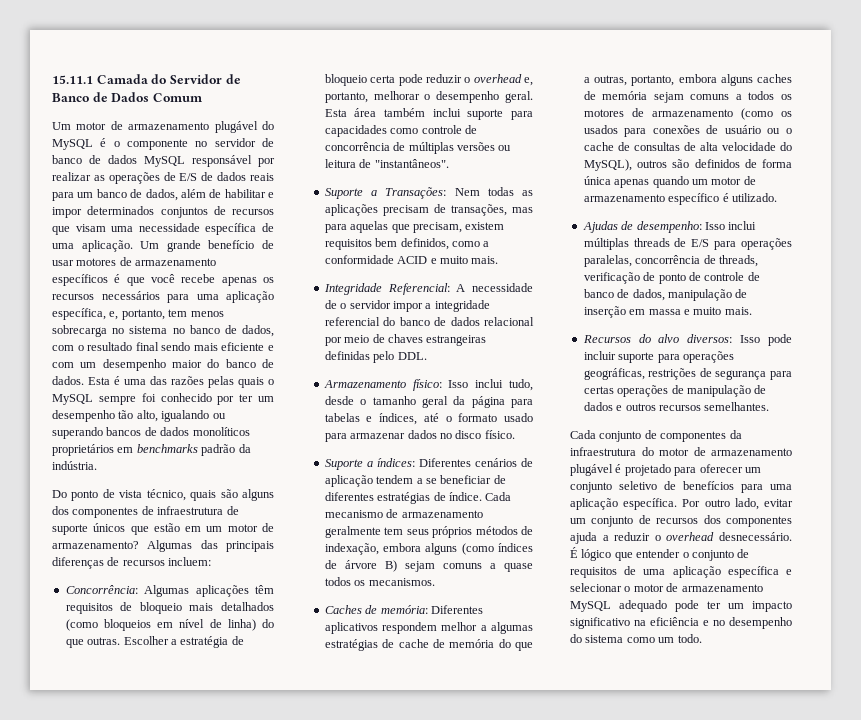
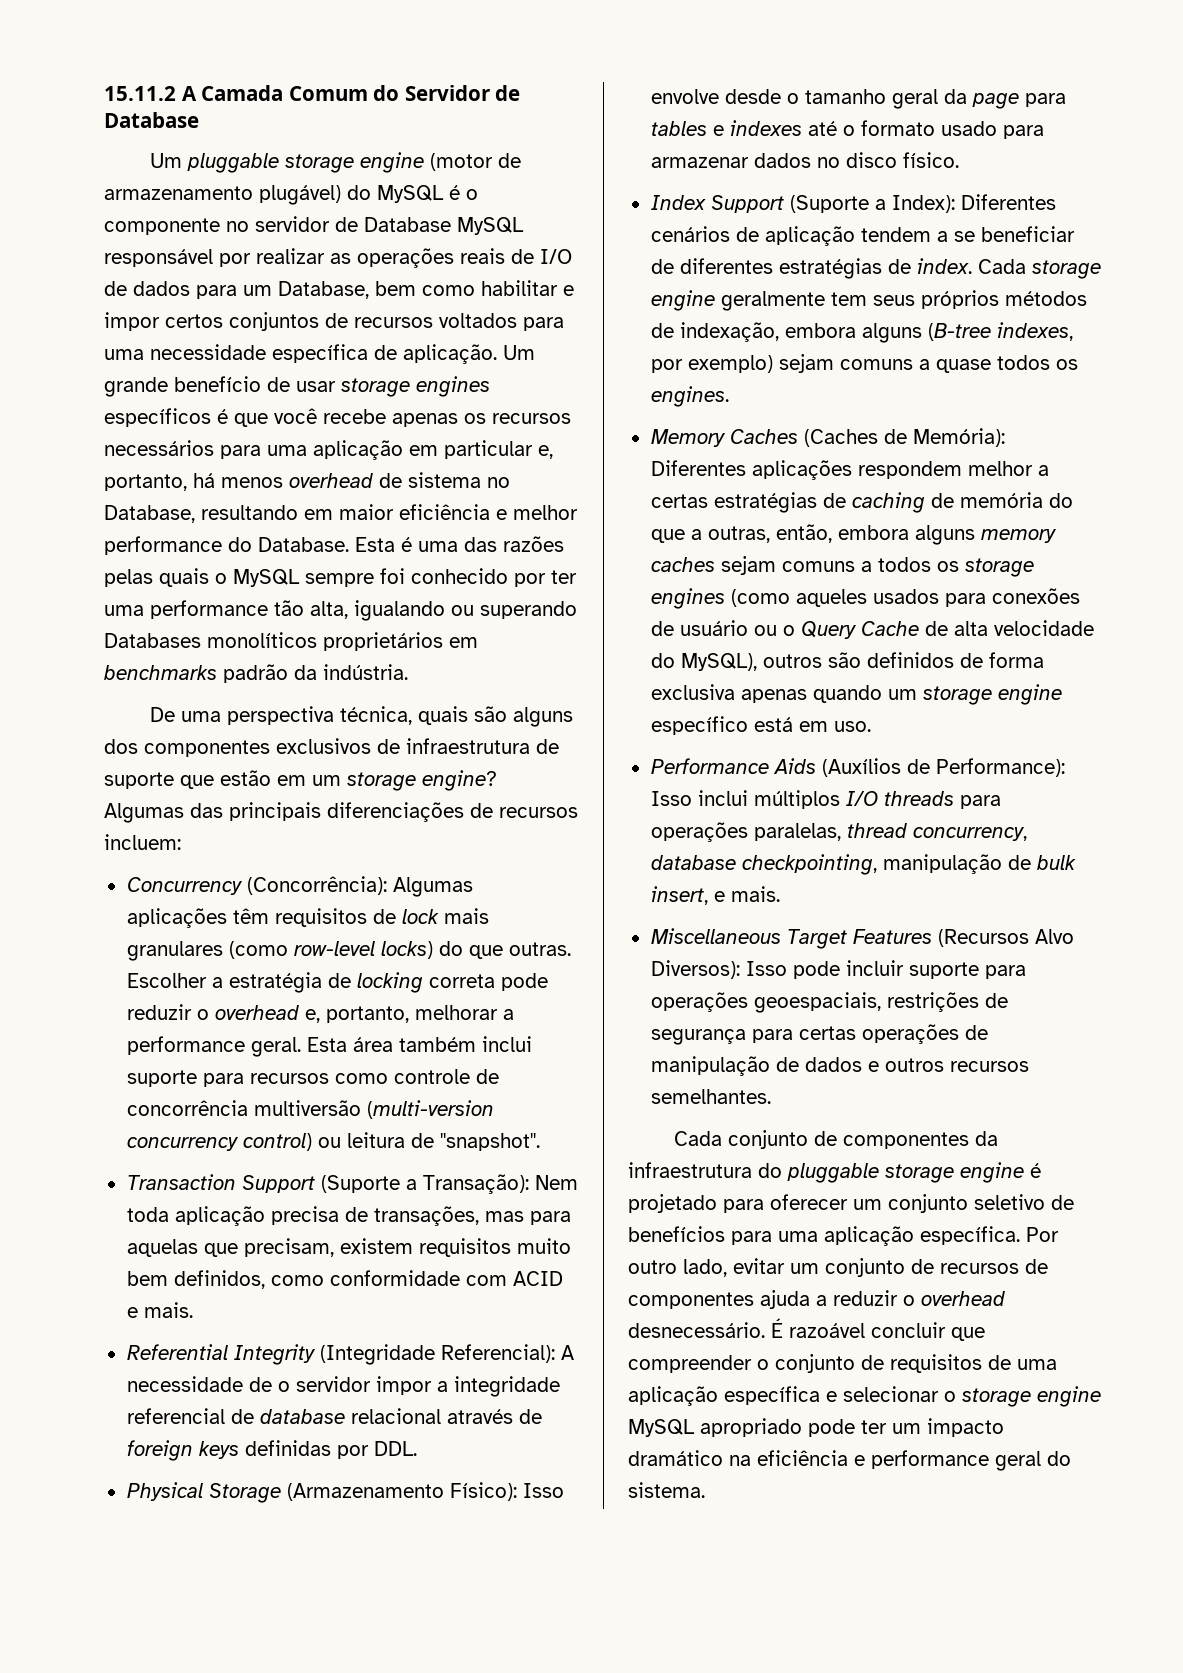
- 15.11.1 Camada do Servidor de Banco de Dados Comum
- Um motor de armazenamento plugável do MySQL é o componente no servidor de banco de dados MySQL responsável por realizar as operações de E/S de dados reais para um banco de dados, além de habilitar e impor determinados conjuntos de recursos que visam uma necessidade específica de uma aplicação.
+ 15.11.2 A Camada Comum do Servidor de Database
+ Um pluggable storage engine (motor de armazenamento plugável) do MySQL é o componente no servidor de Database MySQL responsável por realizar as operações reais de I/O de dados para um Database, bem como habilitar e impor certos conjuntos de recursos voltados para uma necessidade específica de aplicação.
- Um grande benefício de usar motores de armazenamento específicos é que você recebe apenas os recursos necessários para uma aplicação específica, e, portanto, tem menos sobrecarga no sistema no banco de dados, com o resultado final sendo mais eficiente e com um desempenho maior do banco de dados.
+ Um grande benefício de usar storage engines específicos é que você recebe apenas os recursos necessários para uma aplicação em particular e, portanto, há menos overhead de sistema no Database, resultando em maior eficiência e melhor performance do Database.
- Esta é uma das razões pelas quais o MySQL sempre foi conhecido por ter um desempenho tão alto, igualando ou superando bancos de dados monolíticos proprietários em benchmarks padrão da indústria.
+ Esta é uma das razões pelas quais o MySQL sempre foi conhecido por ter uma performance tão alta, igualando ou superando Databases monolíticos proprietários em benchmarks padrão da indústria.
- Do ponto de vista técnico, quais são alguns dos componentes de infraestrutura de suporte únicos que estão em um motor de armazenamento?
+ De uma perspectiva técnica, quais são alguns dos componentes exclusivos de infraestrutura de suporte que estão em um storage engine?
- Algumas das principais diferenças de recursos incluem:
+ Algumas das principais diferenciações de recursos incluem:
- Concorrência: Algumas aplicações têm requisitos de bloqueio mais detalhados (como bloqueios em nível de linha) do que outras.
+ Concurrency (Concorrência): Algumas aplicações têm requisitos de lock mais granulares (como row-level locks) do que outras.
- Escolher a estratégia de bloqueio certa pode reduzir o overhead e, portanto, melhorar o desempenho geral.
+ Escolher a estratégia de locking correta pode reduzir o overhead e, portanto, melhorar a performance geral.
- Esta área também inclui suporte para capacidades como controle de concorrência de múltiplas versões ou leitura de "instantâneos".
- Suporte a Transações: Nem todas as aplicações precisam de transações, mas para aquelas que precisam, existem requisitos bem definidos, como a conformidade ACID e muito mais.
- Integridade Referencial: A necessidade de o servidor impor a integridade referencial do banco de dados relacional por meio de chaves estrangeiras definidas pelo DDL.
- Armazenamento físico: Isso inclui tudo, desde o tamanho geral da página para tabelas e índices, até o formato usado para armazenar dados no disco físico.
+ Esta área também inclui suporte para recursos como controle de concorrência multiversão (multi-version concurrency control) ou leitura de "snapshot".
+ Transaction Support (Suporte a Transação): Nem toda aplicação precisa de transações, mas para aquelas que precisam, existem requisitos muito bem definidos, como conformidade com ACID e mais.
+ Referential Integrity (Integridade Referencial): A necessidade de o servidor impor a integridade referencial de database relacional através de foreign keys definidas por DDL.
+ Physical Storage (Armazenamento Físico): Isso envolve desde o tamanho geral da page para tables e indexes até o formato usado para armazenar dados no disco físico.
- Suporte a índices:
+ Index Support (Suporte a Index):
- Diferentes cenários de aplicação tendem a se beneficiar de diferentes estratégias de índice. Cada mecanismo de armazenamento geralmente tem seus próprios métodos de indexação, embora alguns (como índices de árvore B) sejam comuns a quase todos os mecanismos.
- Caches de memória: Diferentes aplicativos respondem melhor a algumas estratégias de cache de memória do que a outras, portanto, embora alguns caches de memória sejam comuns a todos os motores de armazenamento (como os usados para conexões de usuário ou o cache de consultas de alta velocidade do MySQL), outros são definidos de forma única apenas quando um motor de armazenamento específico é utilizado.
- Ajudas de desempenho: Isso inclui múltiplas threads de E/S para operações paralelas, concorrência de threads, verificação de ponto de controle de banco de dados, manipulação de inserção em massa e muito mais.
- Recursos do alvo diversos:
+ Diferentes cenários de aplicação tendem a se beneficiar de diferentes estratégias de index. Cada storage engine geralmente tem seus próprios métodos de indexação, embora alguns (B-tree indexes, por exemplo) sejam comuns a quase todos os engines.
+ Memory Caches (Caches de Memória): Diferentes aplicações respondem melhor a certas estratégias de caching de memória do que a outras, então, embora alguns memory caches sejam comuns a todos os storage engines (como aqueles usados para conexões de usuário ou o Query Cache de alta velocidade do MySQL), outros são definidos de forma exclusiva apenas quando um storage engine específico está em uso.
+ Performance Aids (Auxílios de Performance): Isso inclui múltiplos I/O threads para operações paralelas, thread concurrency, database checkpointing, manipulação de bulk insert, e mais.
+ Miscellaneous Target Features (Recursos Alvo Diversos):
- Isso pode incluir suporte para operações geográficas, restrições de segurança para certas operações de manipulação de dados e outros recursos semelhantes.
+ Isso pode incluir suporte para operações geoespaciais, restrições de segurança para certas operações de manipulação de dados e outros recursos semelhantes.
- Cada conjunto de componentes da infraestrutura do motor de armazenamento plugável é projetado para oferecer um conjunto seletivo de benefícios para uma aplicação específica.
+ Cada conjunto de componentes da infraestrutura do pluggable storage engine é projetado para oferecer um conjunto seletivo de benefícios para uma aplicação específica.
- Por outro lado, evitar um conjunto de recursos dos componentes ajuda a reduzir o overhead desnecessário.
+ Por outro lado, evitar um conjunto de recursos de componentes ajuda a reduzir o overhead desnecessário.
- É lógico que entender o conjunto de requisitos de uma aplicação específica e selecionar o motor de armazenamento MySQL adequado pode ter um impacto significativo na eficiência e no desempenho do sistema como um todo.
+ É razoável concluir que compreender o conjunto de requisitos de uma aplicação específica e selecionar o storage engine MySQL apropriado pode ter um impacto dramático na eficiência e performance geral do sistema.

